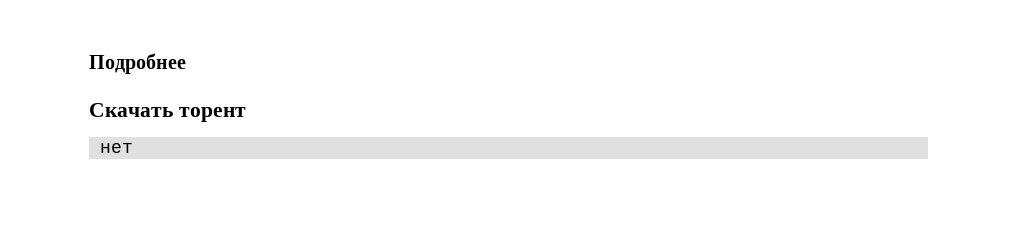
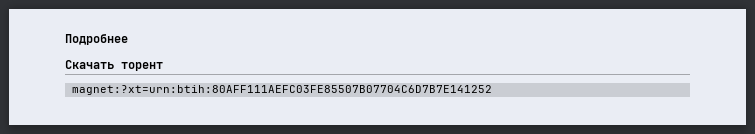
- нет
+ magnet:?xt=urn:btih:80AFF111AEFC03FE85507B07704C6D7B7E141252

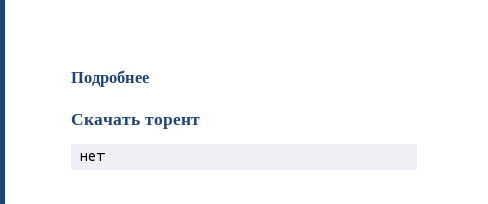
- magnet:?xt=urn:btih:80AFF111AEFC03FE85507B07704C6D7B7E141252
+ нет

